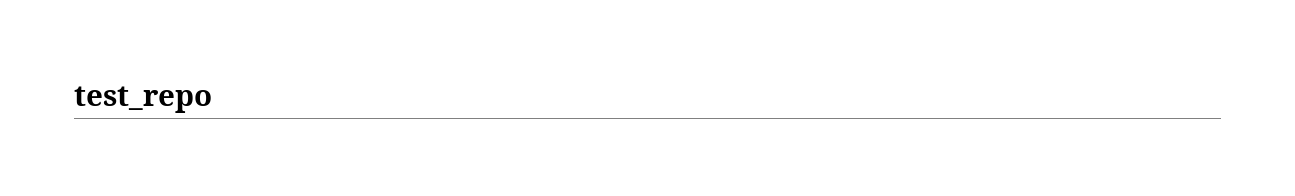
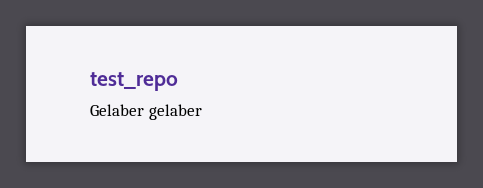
+ Gelaber gelaber

